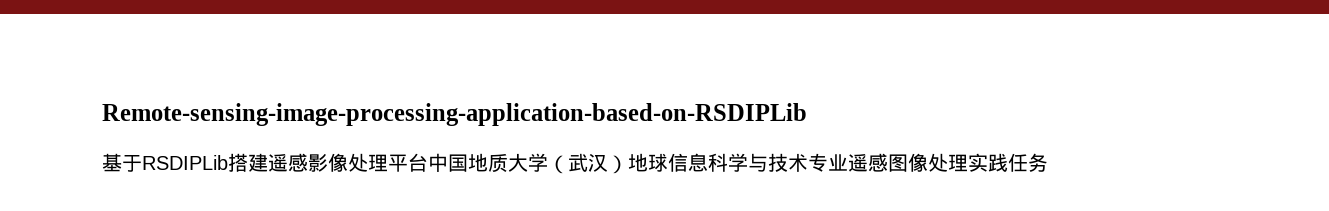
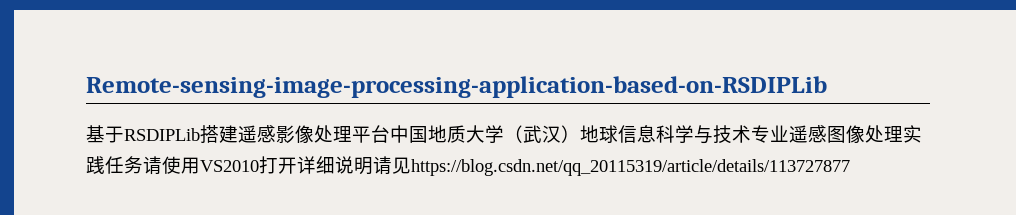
- 基于RSDIPLib搭建遥感影像处理平台中国地质大学（武汉）地球信息科学与技术专业遥感图像处理实践任务
+ 基于RSDIPLib搭建遥感影像处理平台中国地质大学（武汉）地球信息科学与技术专业遥感图像处理实践任务请使用VS2010打开详细说明请见https://blog.csdn.net/qq_20115319/article/details/113727877

